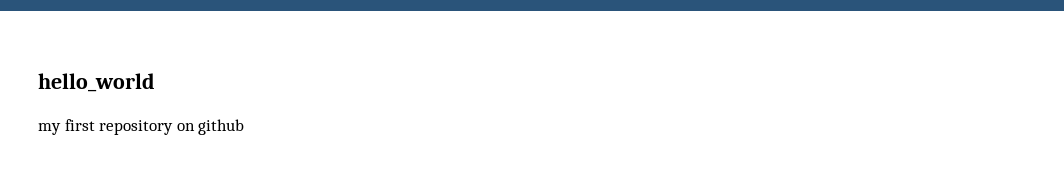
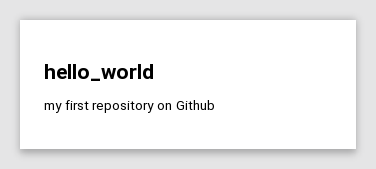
- my first repository on github
+ my first repository on Github

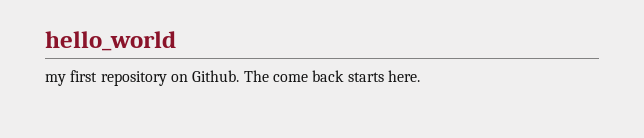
- my first repository on Github
+ my first repository on Github. The come back starts here.

